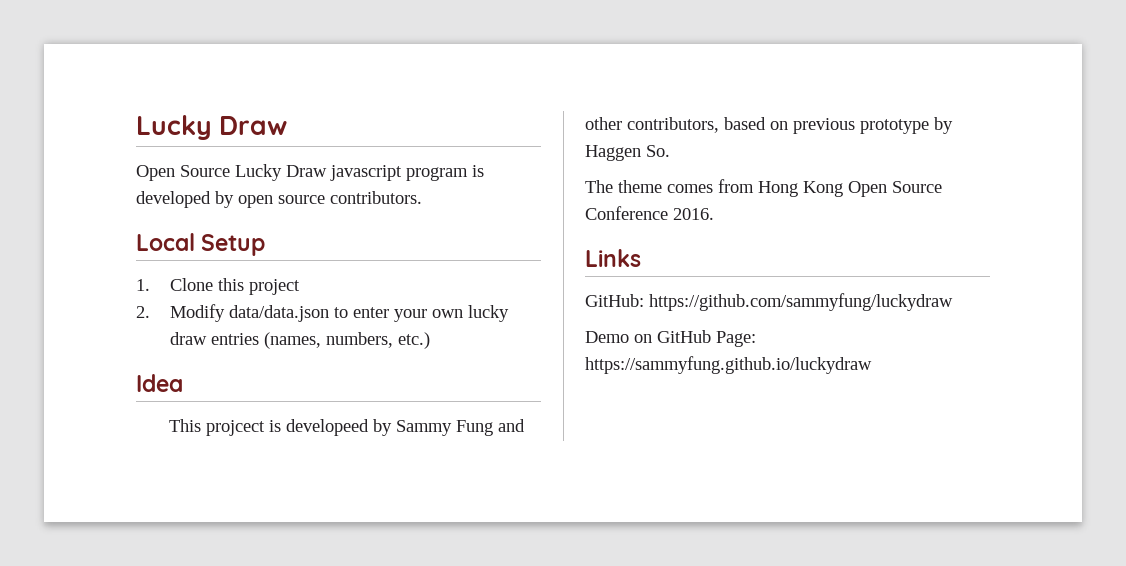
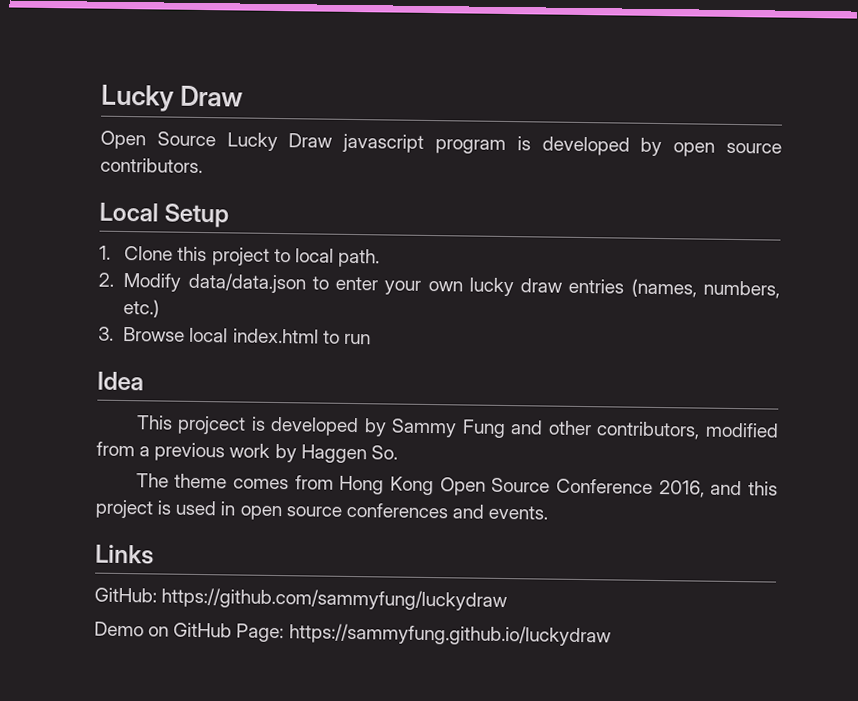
- 1. Clone this project
+ 1. Clone this project to local path.
+ 3. Browse local index.html to run
- This projcect is developeed by Sammy Fung and other contributors, based on previous prototype by Haggen So.
+ This projcect is developed by Sammy Fung and other contributors, modified from a previous work by Haggen So.
- The theme comes from Hong Kong Open Source Conference 2016.
+ The theme comes from Hong Kong Open Source Conference 2016, and this project is used in open source conferences and events.

